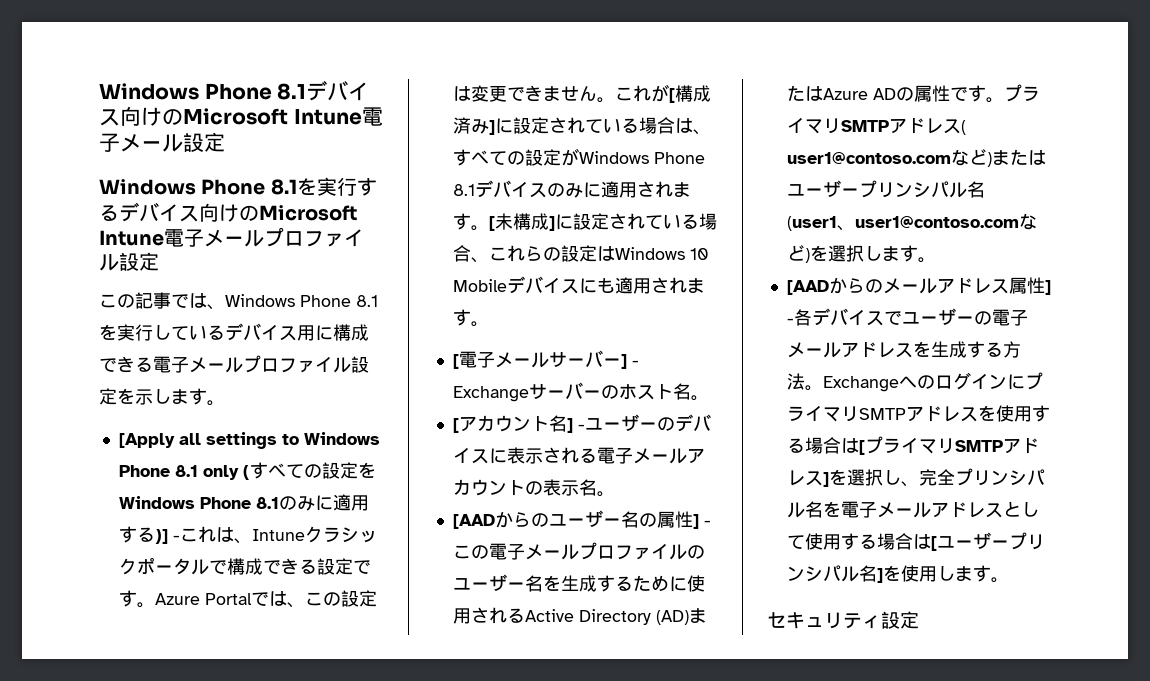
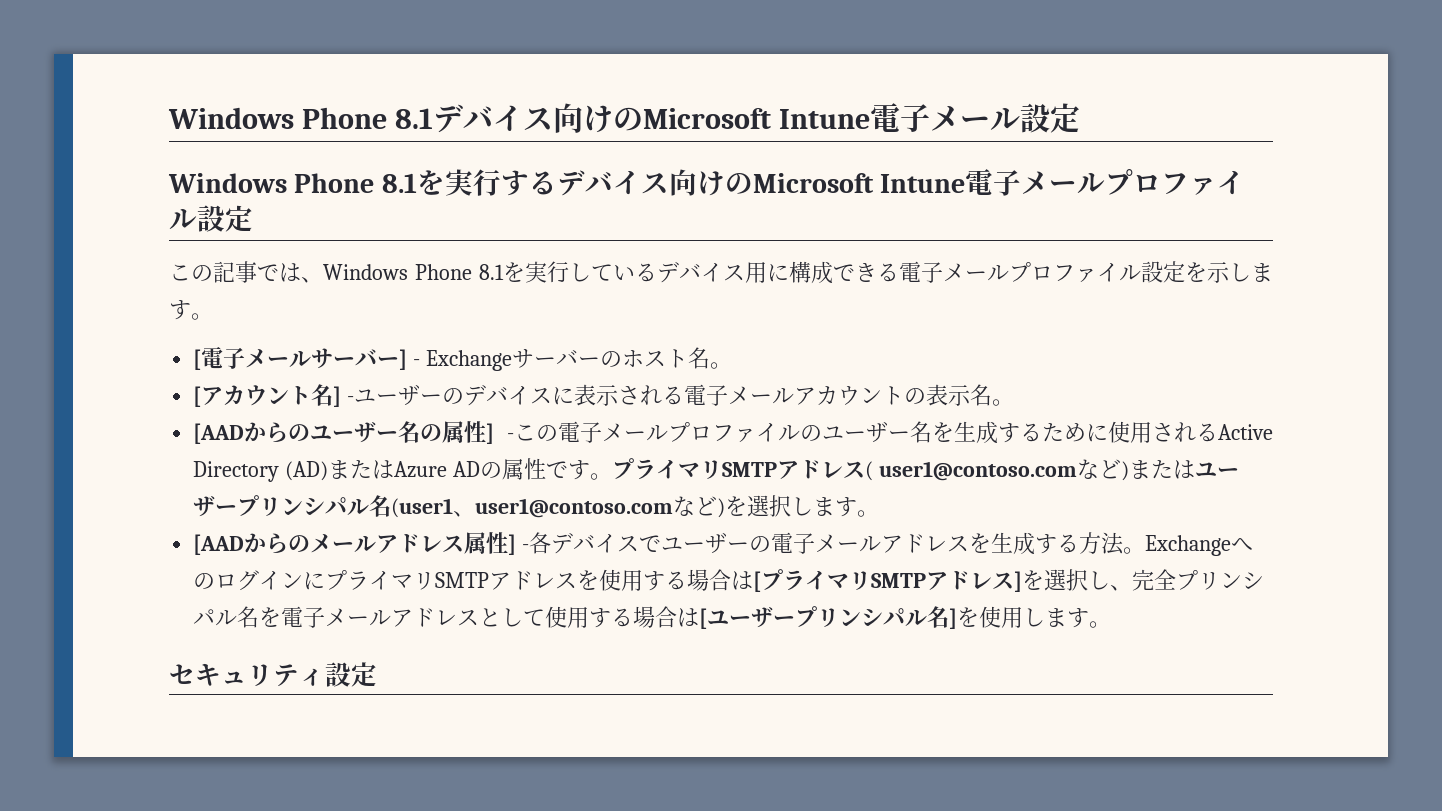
- [Apply all settings to Windows Phone 8.1 only (すべての設定をWindows Phone 8.1のみに適用する)] -これは、Intuneクラシックポータルで構成できる設定です。Azure Portalでは、この設定は変更できません。これが[構成済み]に設定されている場合は、すべての設定がWindows Phone 8.1デバイスのみに適用されます。[未構成]に設定されている場合、これらの設定はWindows 10 Mobileデバイスにも適用されます。

